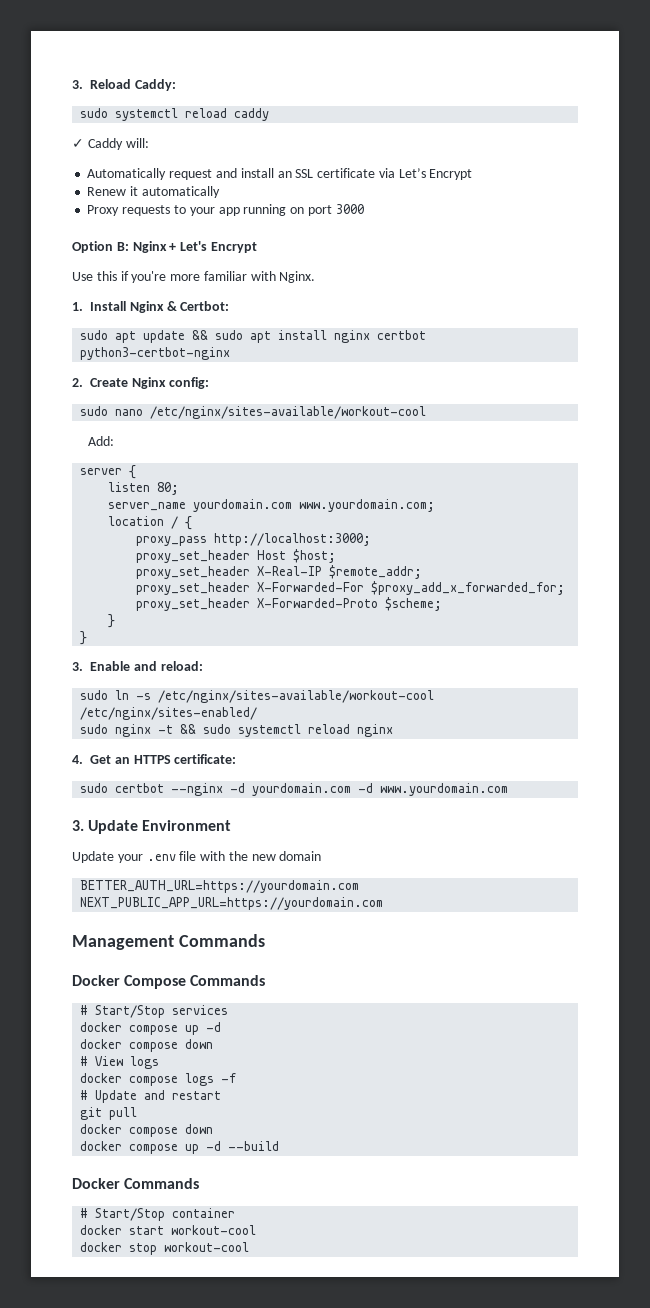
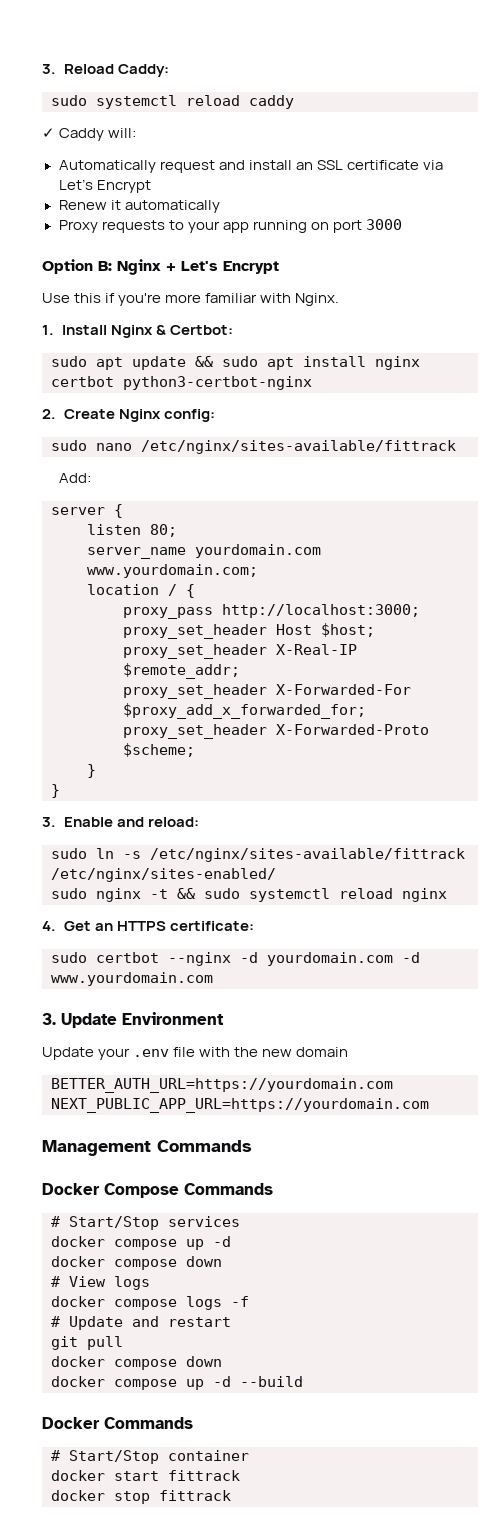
- sudo nano /etc/nginx/sites-available/workout-cool
+ sudo nano /etc/nginx/sites-available/fittrack
- sudo ln -s /etc/nginx/sites-available/workout-cool /etc/nginx/sites-enabled/
+ sudo ln -s /etc/nginx/sites-available/fittrack /etc/nginx/sites-enabled/
- docker start workout-cool
+ docker start fittrack
- docker stop workout-cool
+ docker stop fittrack

